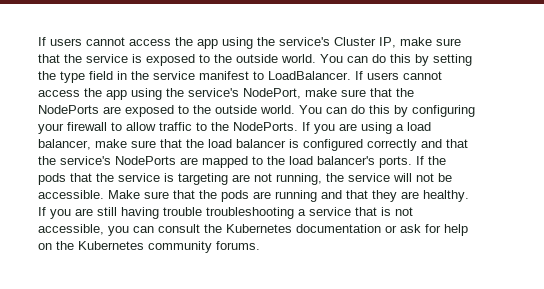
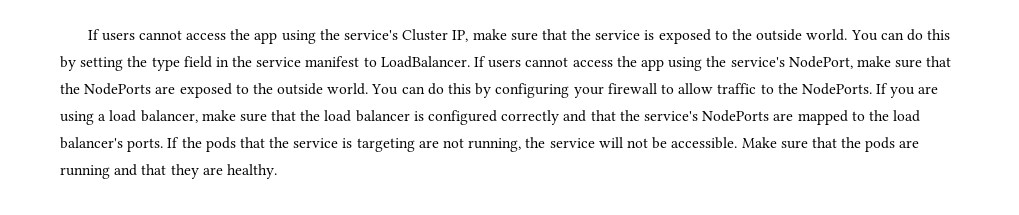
- If you are still having trouble troubleshooting a service that is not accessible, you can consult the Kubernetes documentation or ask for help on the Kubernetes community forums.

